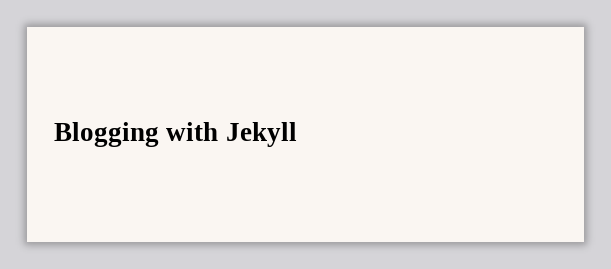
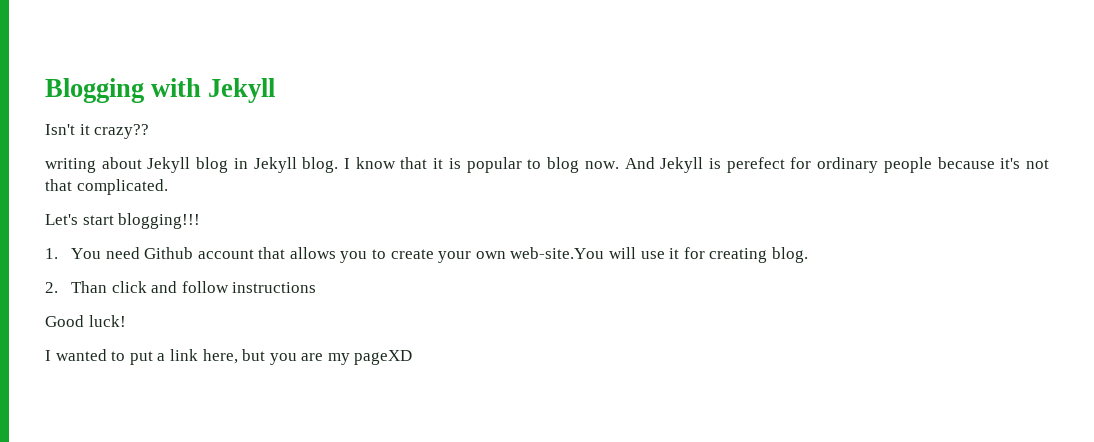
+ Isn't it crazy??
+ writing about Jekyll blog in Jekyll blog. I know that it is popular to blog now. And Jekyll is perefect for ordinary people because it's not that complicated.
+ Let's start blogging!!!
+ 1. You need Github account that allows you to create your own web-site.You will use it for creating blog.
+ 2. Than click and follow instructions
+ Good luck!
+ I wanted to put a link here, but you are my pageXD

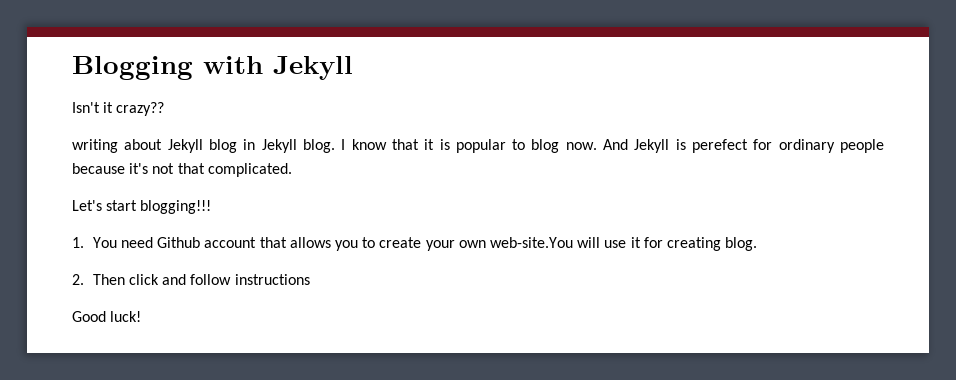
- 2. Than click and follow instructions
+ 2. Then click and follow instructions
- I wanted to put a link here, but you are my pageXD

